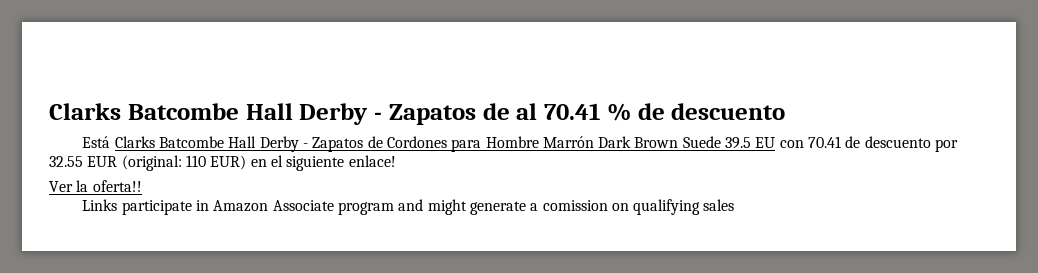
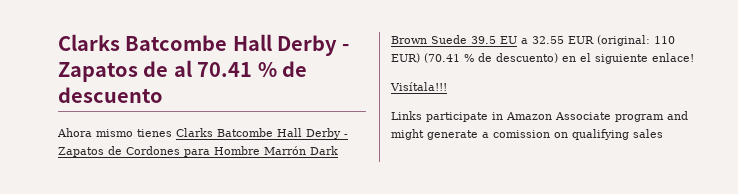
- Está Clarks Batcombe Hall Derby - Zapatos de Cordones para Hombre Marrón Dark Brown Suede 39.5 EU con 70.41 de descuento por 32.55 EUR (original: 110 EUR) en el siguiente enlace!
+ Ahora mismo tienes Clarks Batcombe Hall Derby - Zapatos de Cordones para Hombre Marrón Dark Brown Suede 39.5 EU a 32.55 EUR (original: 110 EUR) (70.41 % de descuento) en el siguiente enlace!
- Ver la oferta!!
+ Visítala!!!

